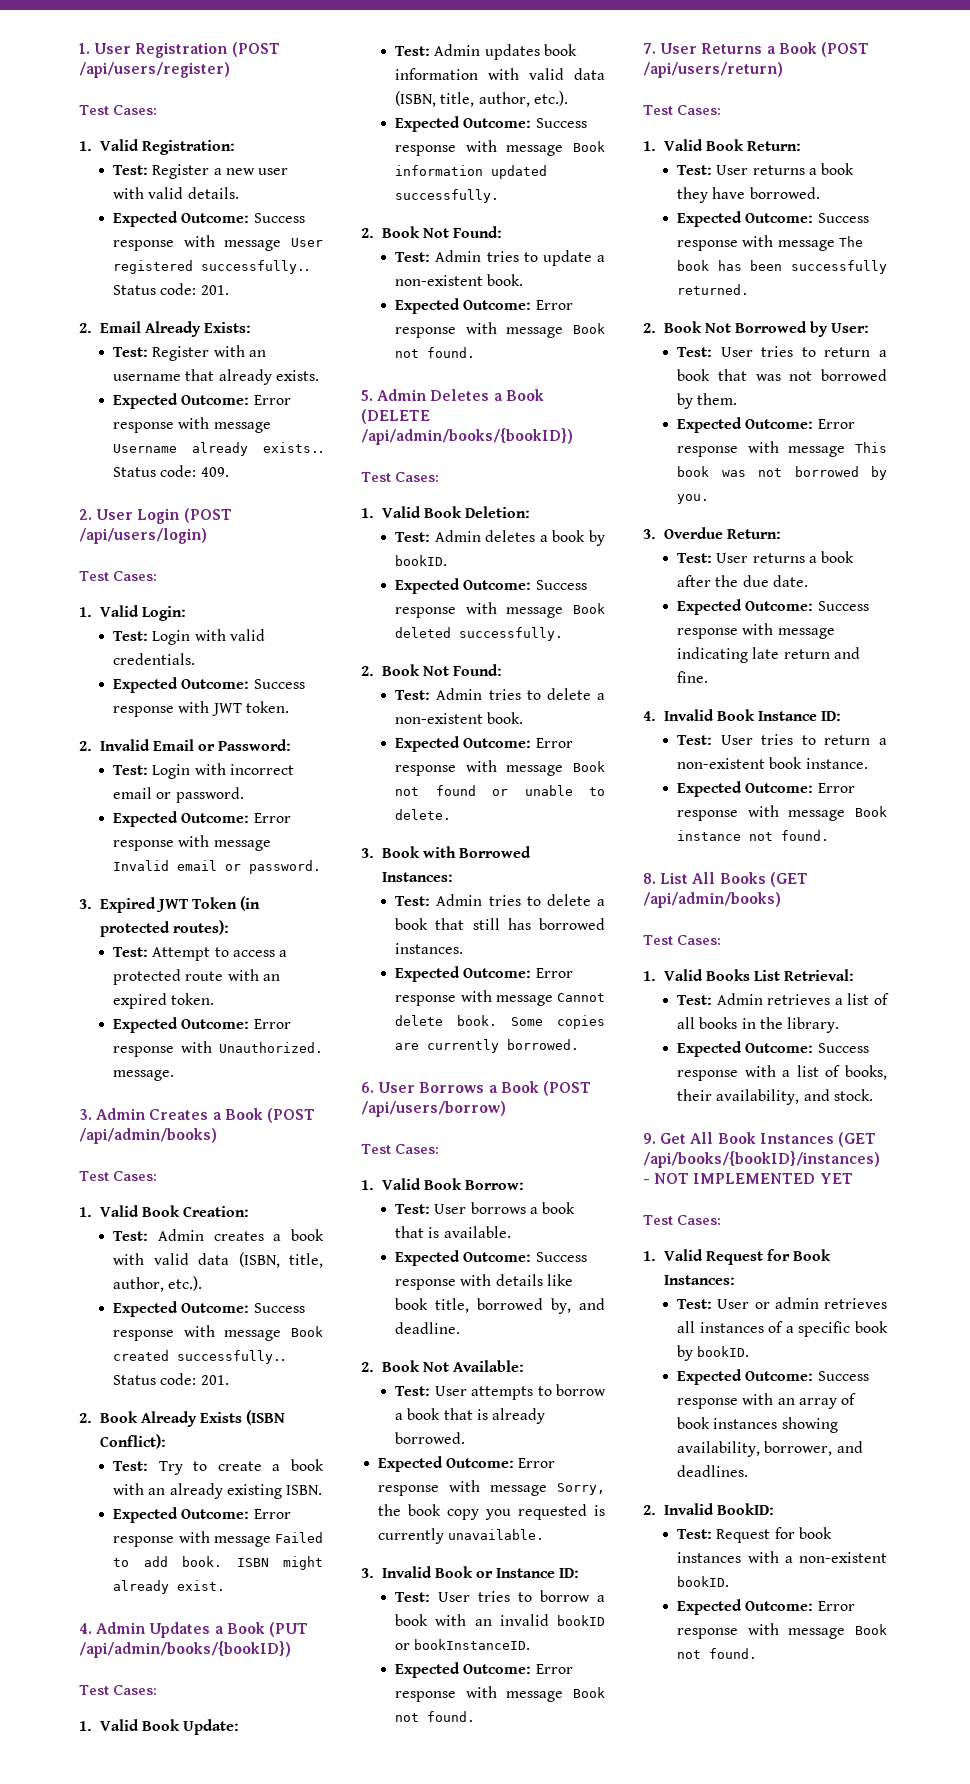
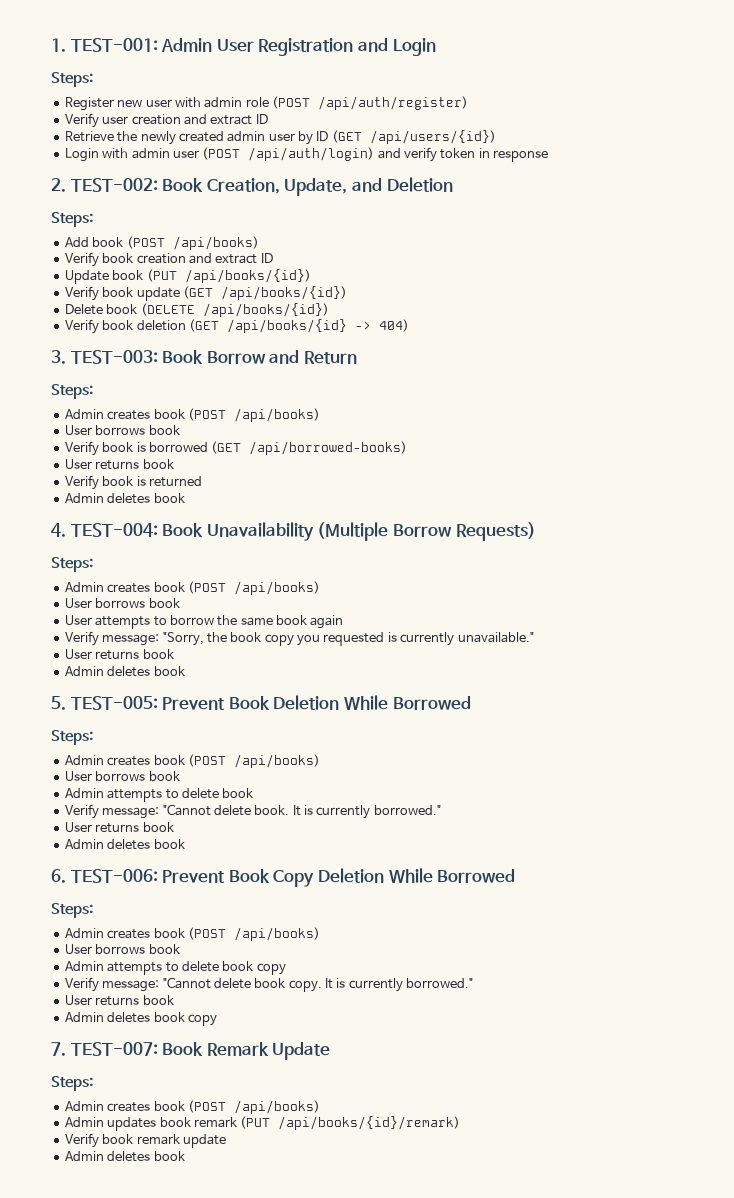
- 1. User Registration (POST /api/users/register)
- Test Cases:
- 1. Valid Registration:
- Test: Register a new user with valid details.
- Expected Outcome: Success response with message User registered successfully.. Status code: 201.
- 2. Email Already Exists:
- Test: Register with an username that already exists.
- Expected Outcome: Error response with message Username already exists.. Status code: 409.
- 2. User Login (POST /api/users/login)
- Test Cases:
- 1. Valid Login:
- Test: Login with valid credentials.
- Expected Outcome: Success response with JWT token.
- 2. Invalid Email or Password:
- Test: Login with incorrect email or password.
- Expected Outcome: Error response with message Invalid email or password.
- 3. Expired JWT Token (in protected routes):
- Test: Attempt to access a protected route with an expired token.
- Expected Outcome: Error response with Unauthorized. message.
- 3. Admin Creates a Book (POST /api/admin/books)
- Test Cases:
- 1. Valid Book Creation:
- Test: Admin creates a book with valid data (ISBN, title, author, etc.).
- Expected Outcome: Success response with message Book created successfully.. Status code: 201.
- 2. Book Already Exists (ISBN Conflict):
- Test: Try to create a book with an already existing ISBN.
- Expected Outcome: Error response with message Failed to add book. ISBN might already exist.
- 4. Admin Updates a Book (PUT /api/admin/books/{bookID})
- Test Cases:
- 1. Valid Book Update:
- Test: Admin updates book information with valid data (ISBN, title, author, etc.).
- Expected Outcome: Success response with message Book information updated successfully.
- 2. Book Not Found:
- Test: Admin tries to update a non-existent book.
- Expected Outcome: Error response with message Book not found.
- 5. Admin Deletes a Book (DELETE /api/admin/books/{bookID})
- Test Cases:
- 1. Valid Book Deletion:
- Test: Admin deletes a book by bookID.
- Expected Outcome: Success response with message Book deleted successfully.
- 2. Book Not Found:
- Test: Admin tries to delete a non-existent book.
- Expected Outcome: Error response with message Book not found or unable to delete.
- 3. Book with Borrowed Instances:
- Test: Admin tries to delete a book that still has borrowed instances.
- Expected Outcome: Error response with message Cannot delete book. Some copies are currently borrowed.
- 6. User Borrows a Book (POST /api/users/borrow)
- Test Cases:
- 1. Valid Book Borrow:
- Test: User borrows a book that is available.
- Expected Outcome: Success response with details like book title, borrowed by, and deadline.
- 2. Book Not Available:
- Test: User attempts to borrow a book that is already borrowed.
- Expected Outcome: Error response with message Sorry, the book copy you requested is currently unavailable.
- 3. Invalid Book or Instance ID:
- Test: User tries to borrow a book with an invalid bookID or bookInstanceID.
- Expected Outcome: Error response with message Book not found.
- 7. User Returns a Book (POST /api/users/return)
- Test Cases:
- 1. Valid Book Return:
- Test: User returns a book they have borrowed.
- Expected Outcome: Success response with message The book has been successfully returned.
- 2. Book Not Borrowed by User:
- Test: User tries to return a book that was not borrowed by them.
- Expected Outcome: Error response with message This book was not borrowed by you.
- 3. Overdue Return:
- Test: User returns a book after the due date.
- Expected Outcome: Success response with message indicating late return and fine.
- 4. Invalid Book Instance ID:
- Test: User tries to return a non-existent book instance.
- Expected Outcome: Error response with message Book instance not found.
- 8. List All Books (GET /api/admin/books)
- Test Cases:
- 1. Valid Books List Retrieval:
- Test: Admin retrieves a list of all books in the library.
- Expected Outcome: Success response with a list of books, their availability, and stock.
- 9. Get All Book Instances (GET /api/books/{bookID}/instances) - NOT IMPLEMENTED YET
- Test Cases:
- 1. Valid Request for Book Instances:
- Test: User or admin retrieves all instances of a specific book by bookID.
- Expected Outcome: Success response with an array of book instances showing availability, borrower, and deadlines.
- 2. Invalid BookID:
- Test: Request for book instances with a non-existent bookID.
- Expected Outcome: Error response with message Book not found.
+ 1. TEST-001: Admin User Registration and Login
+ Steps:
+ Register new user with admin role (POST /api/auth/register)
+ Verify user creation and extract ID
+ Retrieve the newly created admin user by ID (GET /api/users/{id})
+ Login with admin user (POST /api/auth/login) and verify token in response
+ 2. TEST-002: Book Creation, Update, and Deletion
+ Steps:
+ Add book (POST /api/books)
+ Verify book creation and extract ID
+ Update book (PUT /api/books/{id})
+ Verify book update (GET /api/books/{id})
+ Delete book (DELETE /api/books/{id})
+ Verify book deletion (GET /api/books/{id} -> 404)
+ 3. TEST-003: Book Borrow and Return
+ Steps:
+ Admin creates book (POST /api/books)
+ User borrows book
+ Verify book is borrowed (GET /api/borrowed-books)
+ User returns book
+ Verify book is returned
+ Admin deletes book
+ 4. TEST-004: Book Unavailability (Multiple Borrow Requests)
+ Steps:
+ Admin creates book (POST /api/books)
+ User borrows book
+ User attempts to borrow the same book again
+ Verify message: "Sorry, the book copy you requested is currently unavailable."
+ User returns book
+ Admin deletes book
+ 5. TEST-005: Prevent Book Deletion While Borrowed
+ Steps:
+ Admin creates book (POST /api/books)
+ User borrows book
+ Admin attempts to delete book
+ Verify message: "Cannot delete book. It is currently borrowed."
+ User returns book
+ Admin deletes book
+ 6. TEST-006: Prevent Book Copy Deletion While Borrowed
+ Steps:
+ Admin creates book (POST /api/books)
+ User borrows book
+ Admin attempts to delete book copy
+ Verify message: "Cannot delete book copy. It is currently borrowed."
+ User returns book
+ Admin deletes book copy
+ 7. TEST-007: Book Remark Update
+ Steps:
+ Admin creates book (POST /api/books)
+ Admin updates book remark (PUT /api/books/{id}/remark)
+ Verify book remark update
+ Admin deletes book

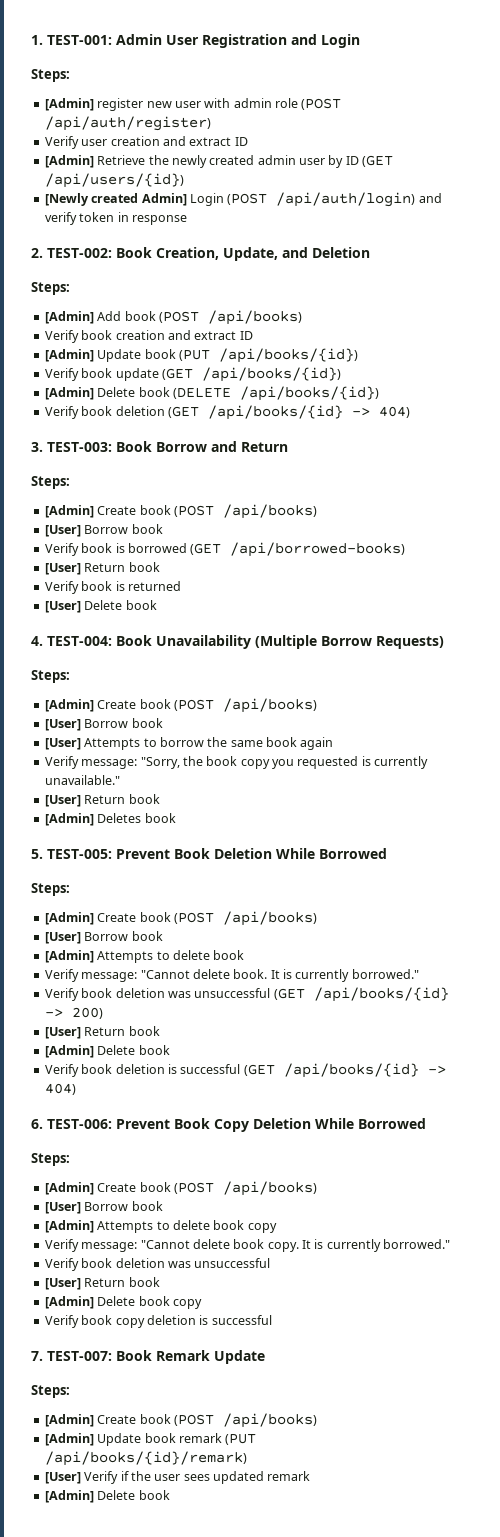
- Register new user with admin role (POST /api/auth/register)
+ [Admin] register new user with admin role (POST /api/auth/register)
- Retrieve the newly created admin user by ID (GET /api/users/{id})
+ [Admin] Retrieve the newly created admin user by ID (GET /api/users/{id})
- Login with admin user (POST /api/auth/login) and verify token in response
+ [Newly created Admin] Login (POST /api/auth/login) and verify token in response
- Add book (POST /api/books)
+ [Admin] Add book (POST /api/books)
- Update book (PUT /api/books/{id})
+ [Admin] Update book (PUT /api/books/{id})
- Delete book (DELETE /api/books/{id})
+ [Admin] Delete book (DELETE /api/books/{id})
  3. TEST-003: Book Borrow and Return
  Steps:
- Admin creates book (POST /api/books)
- User borrows book
+ [Admin] Create book (POST /api/books)
+ [User] Borrow book
  Verify book is borrowed (GET /api/borrowed-books)
- User returns book
+ [User] Return book
  Verify book is returned
- Admin deletes book
+ [User] Delete book
  4. TEST-004: Book Unavailability (Multiple Borrow Requests)
  Steps:
- Admin creates book (POST /api/books)
- User borrows book
- User attempts to borrow the same book again
+ [Admin] Create book (POST /api/books)
+ [User] Borrow book
+ [User] Attempts to borrow the same book again
  Verify message: "Sorry, the book copy you requested is currently unavailable."
- User returns book
- Admin deletes book
+ [User] Return book
+ [Admin] Deletes book
  5. TEST-005: Prevent Book Deletion While Borrowed
  Steps:
- Admin creates book (POST /api/books)
- User borrows book
- Admin attempts to delete book
+ [Admin] Create book (POST /api/books)
+ [User] Borrow book
+ [Admin] Attempts to delete book
  Verify message: "Cannot delete book. It is currently borrowed."
- User returns book
- Admin deletes book
+ Verify book deletion was unsuccessful (GET /api/books/{id} -> 200)
+ [User] Return book
+ [Admin] Delete book
+ Verify book deletion is successful (GET /api/books/{id} -> 404)
  6. TEST-006: Prevent Book Copy Deletion While Borrowed
  Steps:
- Admin creates book (POST /api/books)
- User borrows book
- Admin attempts to delete book copy
+ [Admin] Create book (POST /api/books)
+ [User] Borrow book
+ [Admin] Attempts to delete book copy
  Verify message: "Cannot delete book copy. It is currently borrowed."
- User returns book
- Admin deletes book copy
+ Verify book deletion was unsuccessful
+ [User] Return book
+ [Admin] Delete book copy
+ Verify book copy deletion is successful
  7. TEST-007: Book Remark Update
  Steps:
- Admin creates book (POST /api/books)
- Admin updates book remark (PUT /api/books/{id}/remark)
+ [Admin] Create book (POST /api/books)
+ [Admin] Update book remark (PUT /api/books/{id}/remark)
- Verify book remark update
- Admin deletes book
+ [User] Verify if the user sees updated remark
+ [Admin] Delete book

